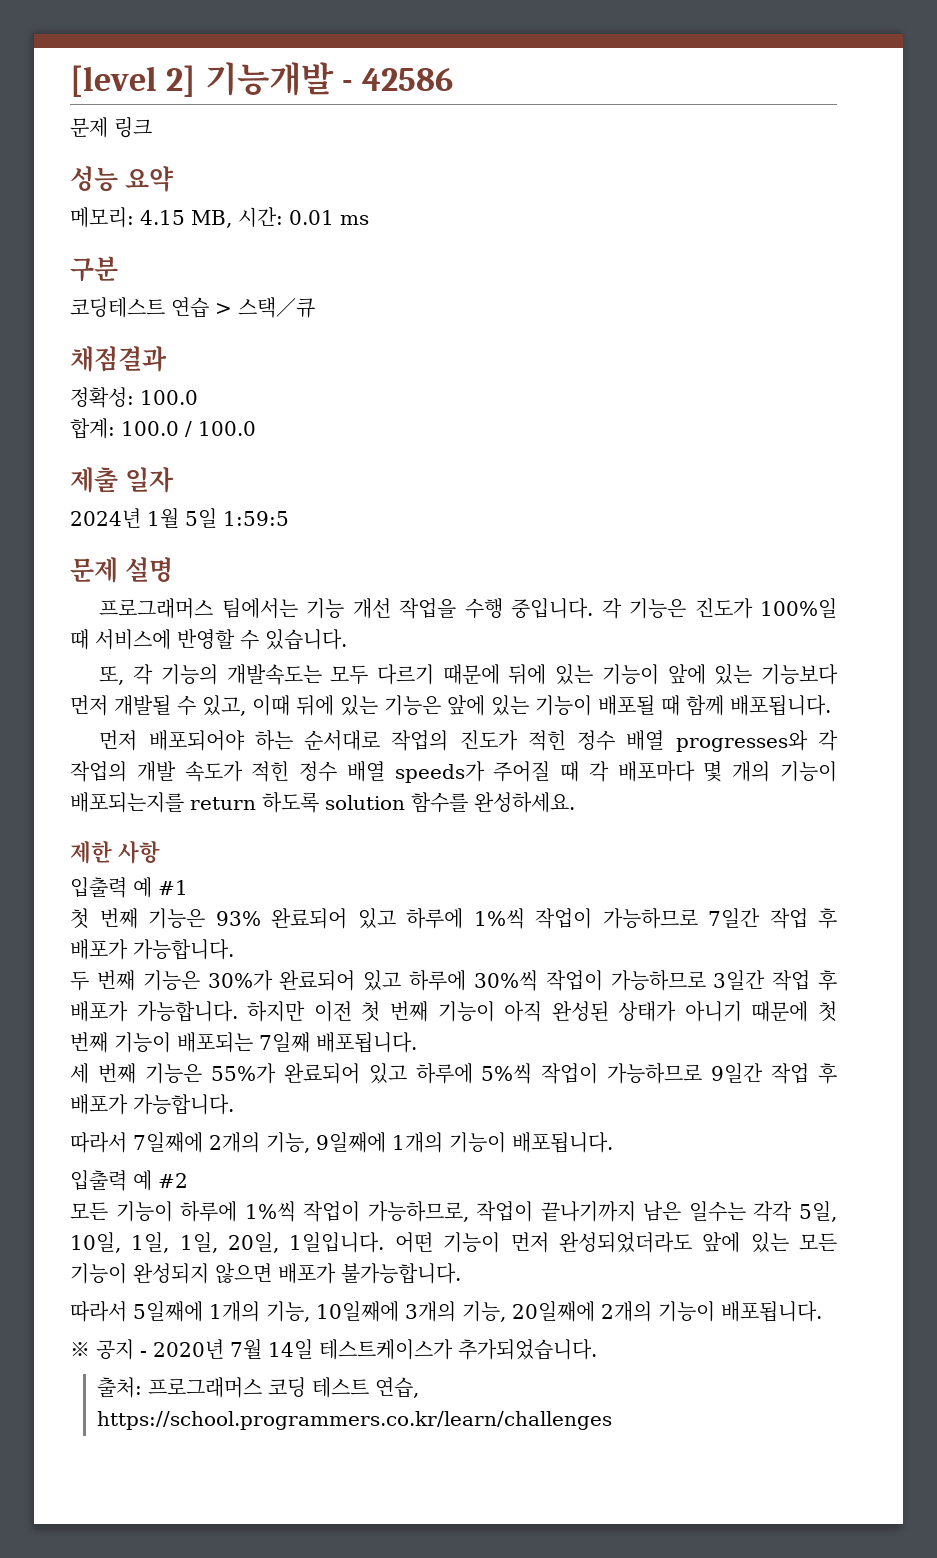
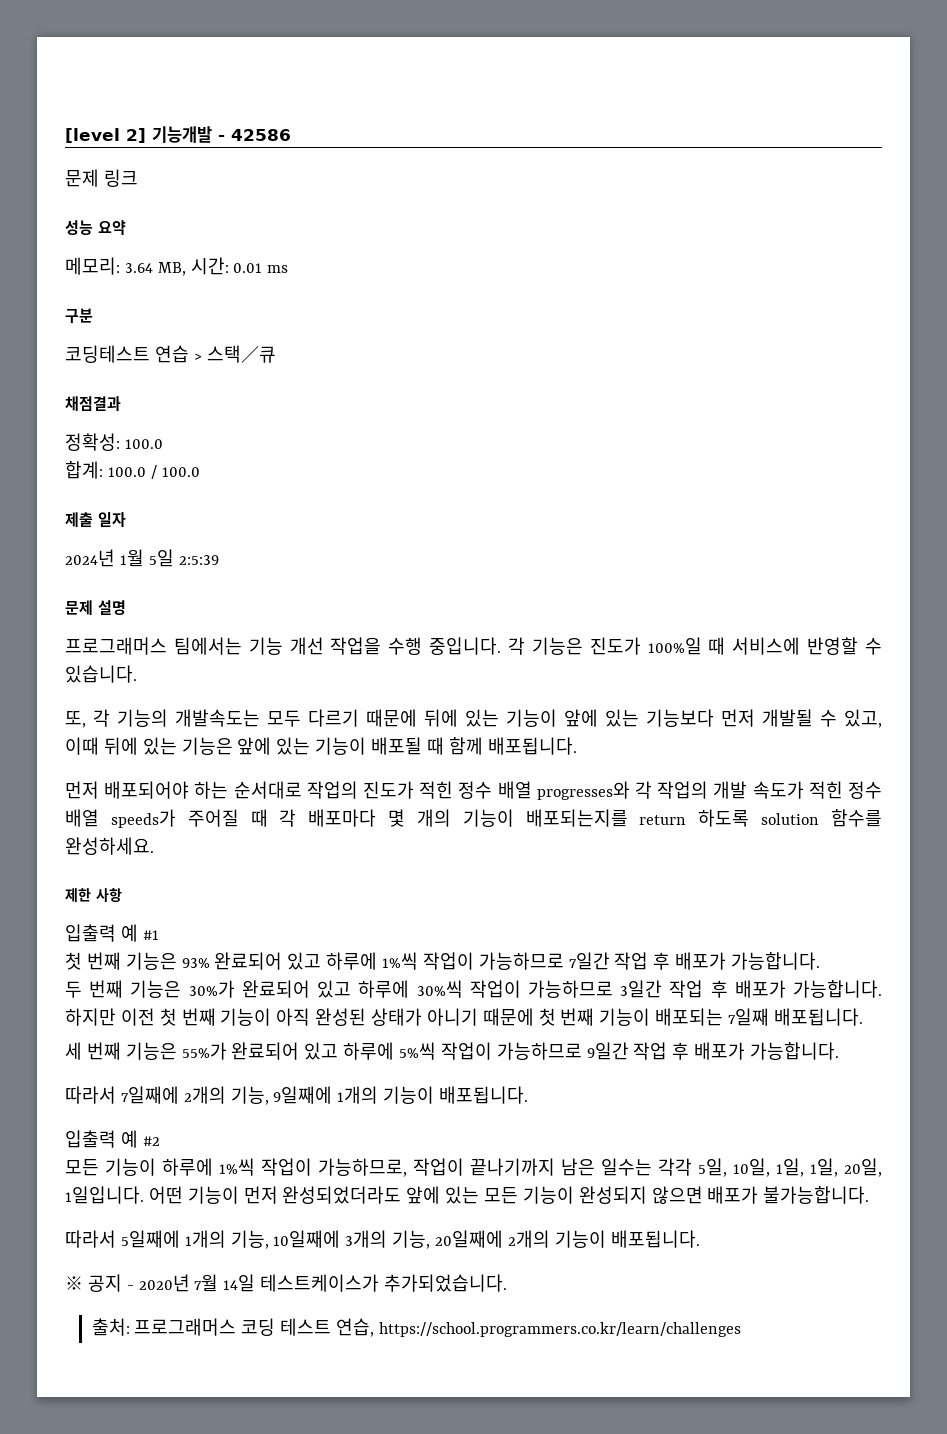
- 메모리: 4.15 MB, 시간: 0.01 ms
+ 메모리: 3.64 MB, 시간: 0.01 ms
- 2024년 1월 5일 1:59:5
+ 2024년 1월 5일 2:5:39

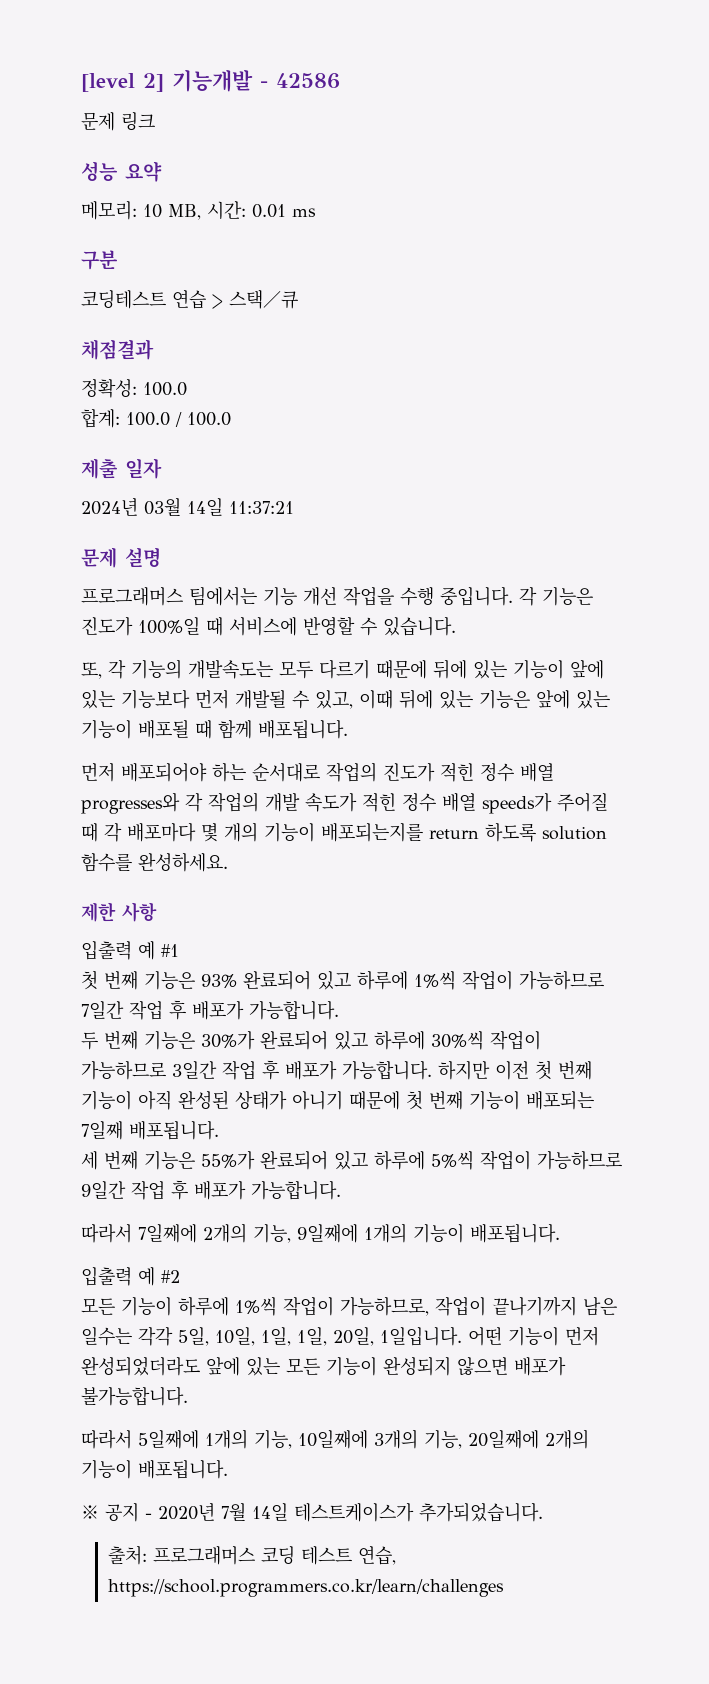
- 메모리: 3.64 MB, 시간: 0.01 ms
+ 메모리: 10 MB, 시간: 0.01 ms
- 2024년 1월 5일 2:5:39
+ 2024년 03월 14일 11:37:21

